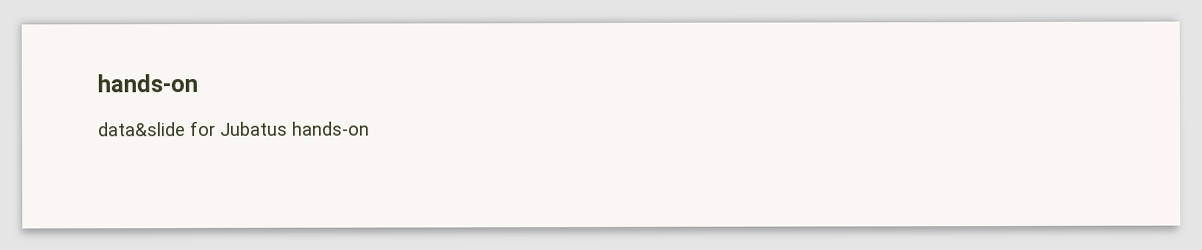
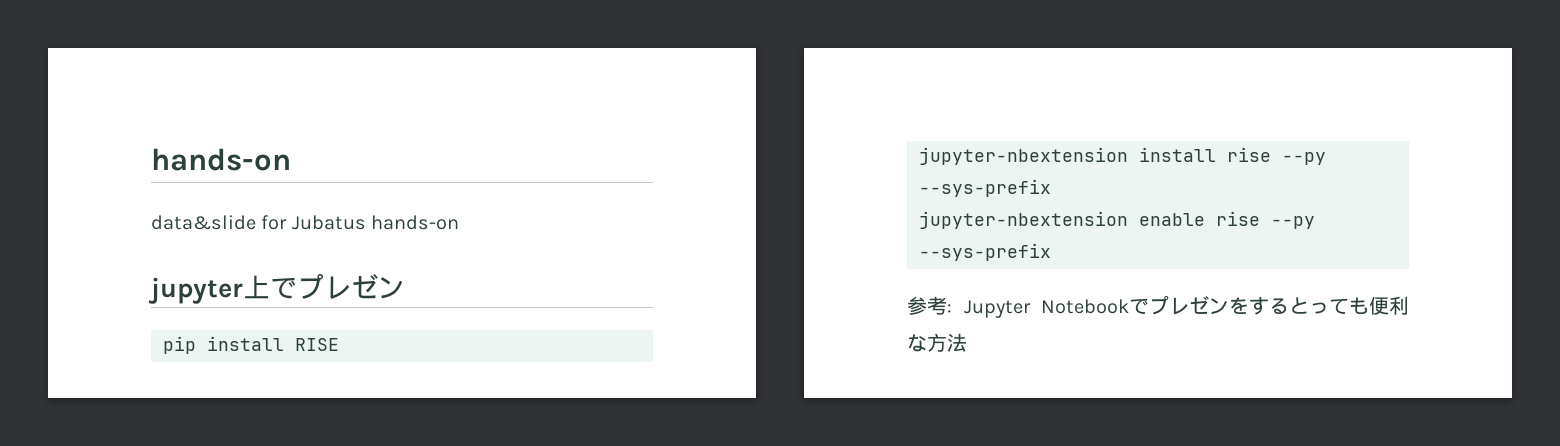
+ jupyter上でプレゼン
+ pip install RISE
+ jupyter-nbextension install rise --py --sys-prefix
+ jupyter-nbextension enable rise --py --sys-prefix
+ 参考: Jupyter Notebookでプレゼンをするとっても便利な方法

